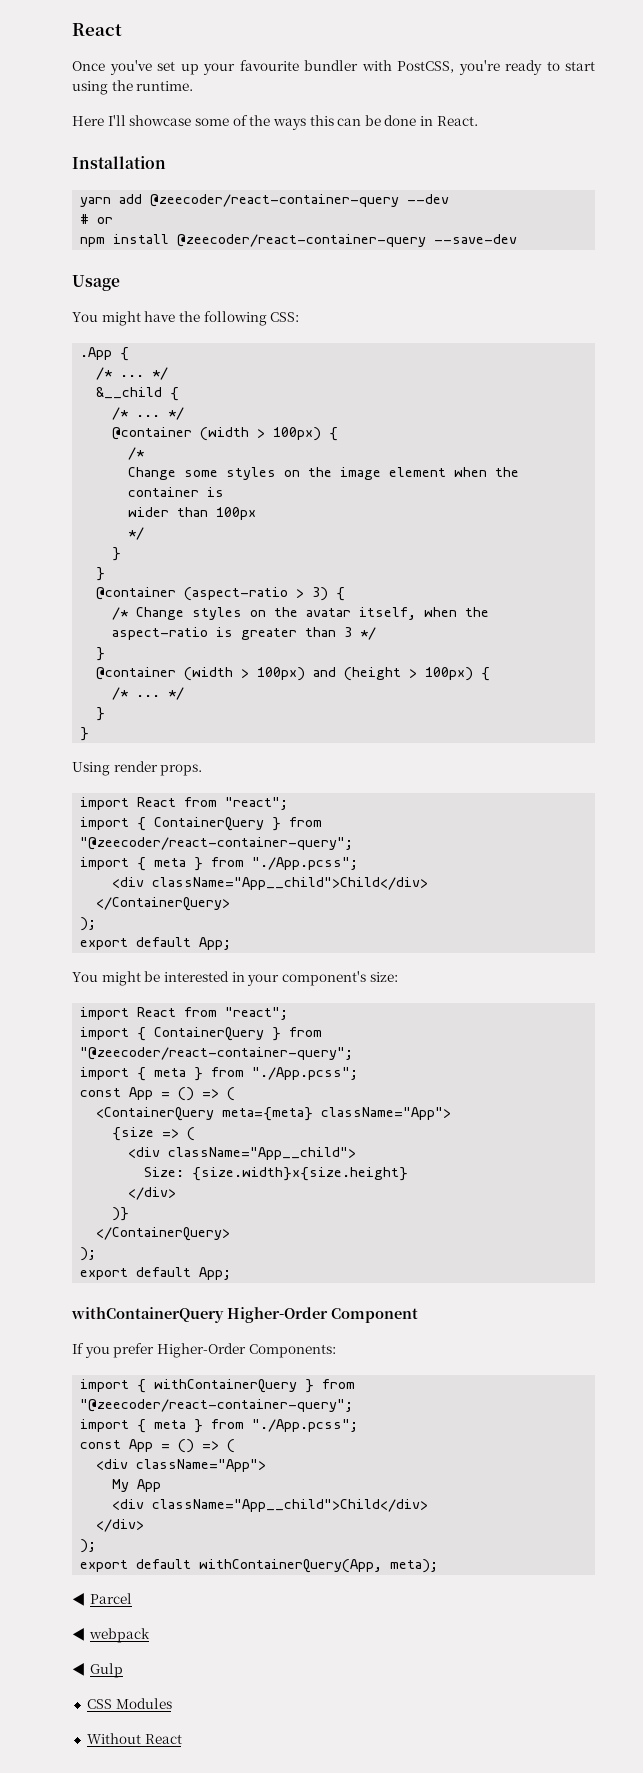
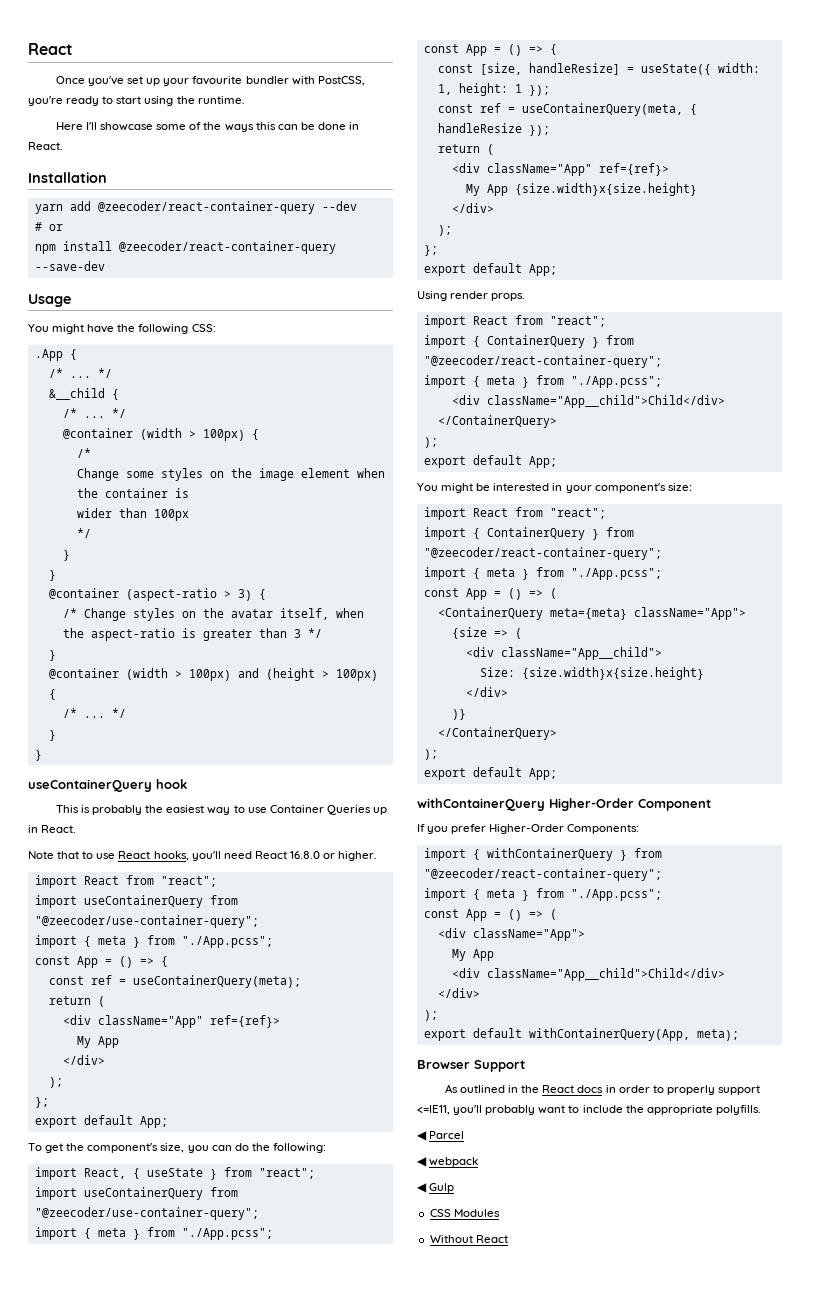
+ useContainerQuery hook
+ This is probably the easiest way to use Container Queries up in React.
+ Note that to use React hooks, you'll need React 16.8.0 or higher.
+ import React from "react";
+ import useContainerQuery from "@zeecoder/use-container-query";
+ import { meta } from "./App.pcss";
+ const App = () => {
+ const ref = useContainerQuery(meta);
+ return (
+ <div className="App" ref={ref}>
+ My App
+ </div>
+ );
+ };
+ export default App;
+ To get the component's size, you can do the following:
+ import React, { useState } from "react";
+ import useContainerQuery from "@zeecoder/use-container-query";
+ import { meta } from "./App.pcss";
+ const App = () => {
+ const [size, handleResize] = useState({ width: 1, height: 1 });
+ const ref = useContainerQuery(meta, { handleResize });
+ return (
+ <div className="App" ref={ref}>
+ My App {size.width}x{size.height}
+ </div>
+ );
+ };
+ export default App;
+ Browser Support
+ As outlined in the React docs in order to properly support <=IE11, you'll probably want to include the appropriate polyfills.

